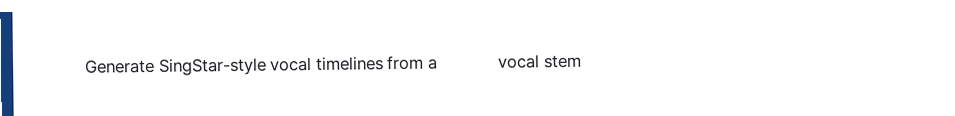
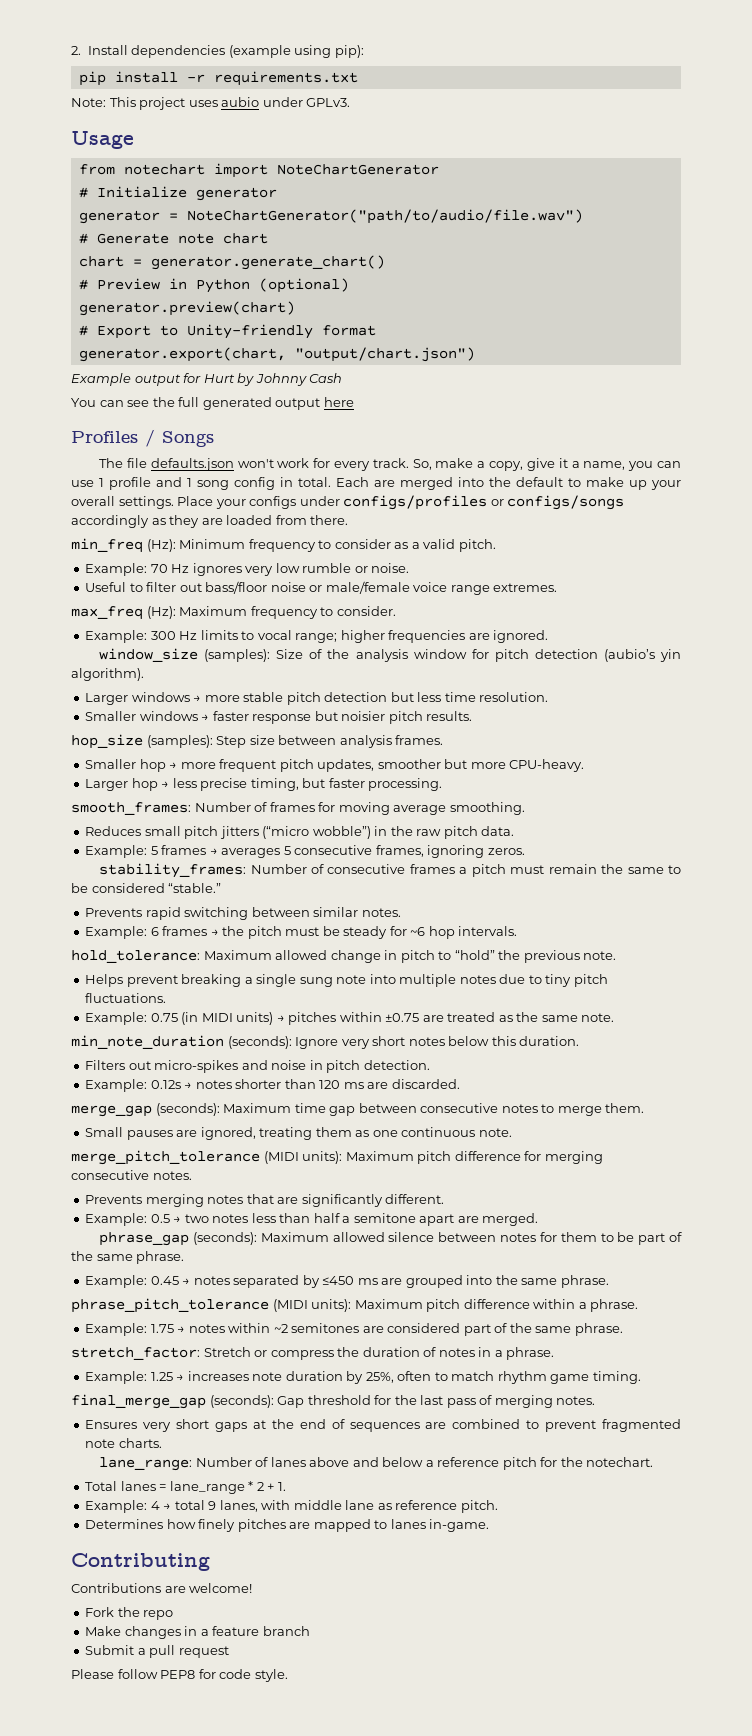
- Generate SingStar-style vocal timelines from a vocal stem
+ 2. Install dependencies (example using pip):
+ pip install -r requirements.txt
+ Note: This project uses aubio under GPLv3.
+ Usage
+ from notechart import NoteChartGenerator
+ # Initialize generator
+ generator = NoteChartGenerator("path/to/audio/file.wav")
+ # Generate note chart
+ chart = generator.generate_chart()
+ # Preview in Python (optional)
+ generator.preview(chart)
+ # Export to Unity-friendly format
+ generator.export(chart, "output/chart.json")
+ Example output for Hurt by Johnny Cash
+ You can see the full generated output here
+ Profiles / Songs
+ The file defaults.json won't work for every track. So, make a copy, give it a name, you can use 1 profile and 1 song config in total. Each are merged into the default to make up your overall settings. Place your configs under configs/profiles or configs/songs accordingly as they are loaded from there.
+ min_freq (Hz): Minimum frequency to consider as a valid pitch.
+ Example: 70 Hz ignores very low rumble or noise.
+ Useful to filter out bass/floor noise or male/female voice range extremes.
+ max_freq (Hz): Maximum frequency to consider.
+ Example: 300 Hz limits to vocal range; higher frequencies are ignored.
+ window_size (samples): Size of the analysis window for pitch detection (aubio’s yin algorithm).
+ Larger windows → more stable pitch detection but less time resolution.
+ Smaller windows → faster response but noisier pitch results.
+ hop_size (samples): Step size between analysis frames.
+ Smaller hop → more frequent pitch updates, smoother but more CPU-heavy.
+ Larger hop → less precise timing, but faster processing.
+ smooth_frames: Number of frames for moving average smoothing.
+ Reduces small pitch jitters (“micro wobble”) in the raw pitch data.
+ Example: 5 frames → averages 5 consecutive frames, ignoring zeros.
+ stability_frames: Number of consecutive frames a pitch must remain the same to be considered “stable.”
+ Prevents rapid switching between similar notes.
+ Example: 6 frames → the pitch must be steady for ~6 hop intervals.
+ hold_tolerance: Maximum allowed change in pitch to “hold” the previous note.
+ Helps prevent breaking a single sung note into multiple notes due to tiny pitch fluctuations.
+ Example: 0.75 (in MIDI units) → pitches within ±0.75 are treated as the same note.
+ min_note_duration (seconds): Ignore very short notes below this duration.
+ Filters out micro-spikes and noise in pitch detection.
+ Example: 0.12s → notes shorter than 120 ms are discarded.
+ merge_gap (seconds): Maximum time gap between consecutive notes to merge them.
+ Small pauses are ignored, treating them as one continuous note.
+ merge_pitch_tolerance (MIDI units): Maximum pitch difference for merging consecutive notes.
+ Prevents merging notes that are significantly different.
+ Example: 0.5 → two notes less than half a semitone apart are merged.
+ phrase_gap (seconds): Maximum allowed silence between notes for them to be part of the same phrase.
+ Example: 0.45 → notes separated by ≤450 ms are grouped into the same phrase.
+ phrase_pitch_tolerance (MIDI units): Maximum pitch difference within a phrase.
+ Example: 1.75 → notes within ~2 semitones are considered part of the same phrase.
+ stretch_factor: Stretch or compress the duration of notes in a phrase.
+ Example: 1.25 → increases note duration by 25%, often to match rhythm game timing.
+ final_merge_gap (seconds): Gap threshold for the last pass of merging notes.
+ Ensures very short gaps at the end of sequences are combined to prevent fragmented note charts.
+ lane_range: Number of lanes above and below a reference pitch for the notechart.
+ Total lanes = lane_range * 2 + 1.
+ Example: 4 → total 9 lanes, with middle lane as reference pitch.
+ Determines how finely pitches are mapped to lanes in-game.
+ Contributing
+ Contributions are welcome!
+ Fork the repo
+ Make changes in a feature branch
+ Submit a pull request
+ Please follow PEP8 for code style.

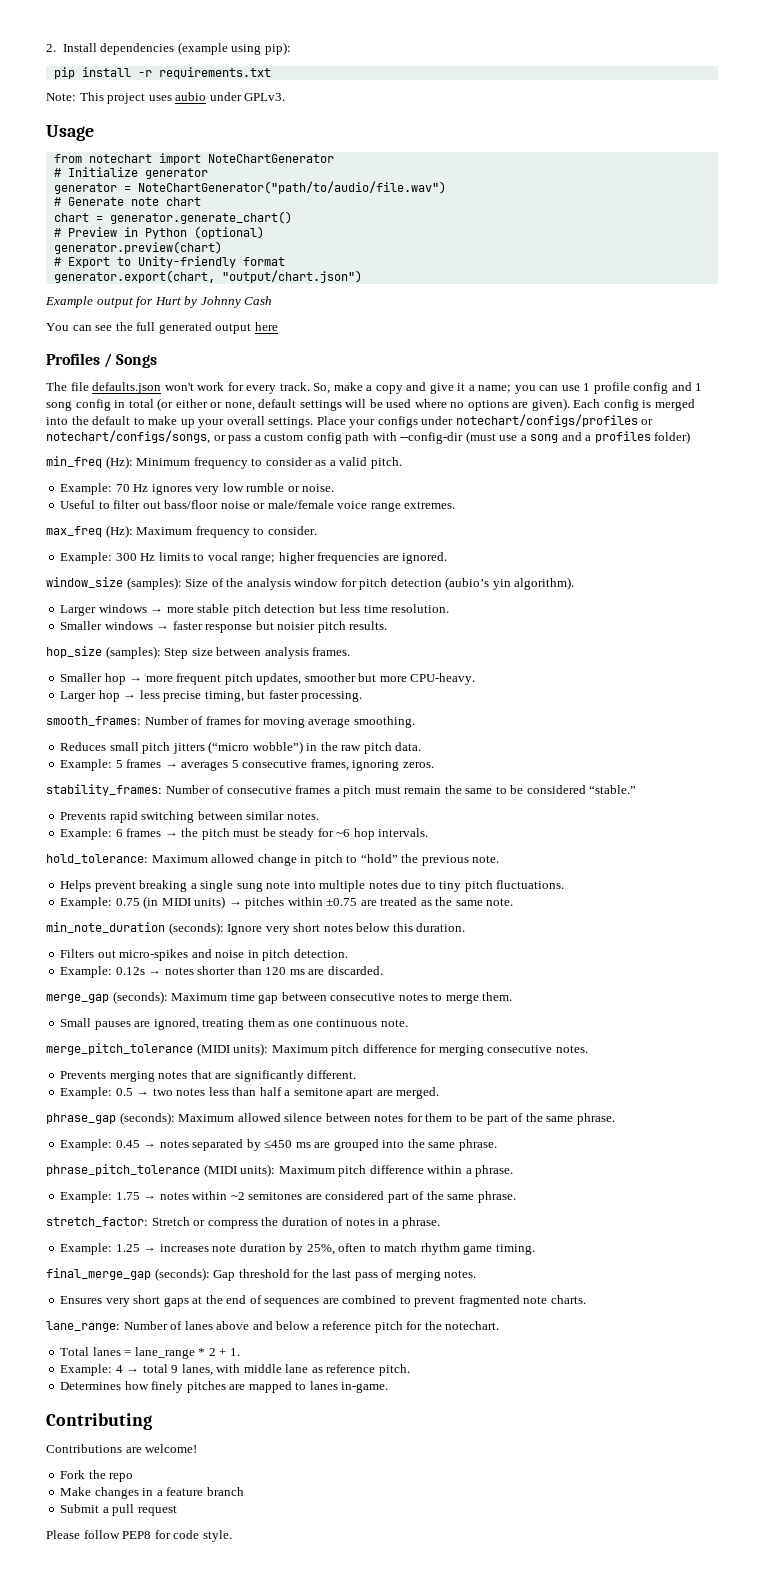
- So, make a copy, give it a name, you can use 1 profile and 1 song config in total. Each are merged into the default to make up your overall settings.
+ So, make a copy and give it a name; you can use 1 profile config and 1 song config in total (or either or none, default settings will be used where no options are given). Each config is merged into the default to make up your overall settings.
- Place your configs under configs/profiles or configs/songs accordingly as they are loaded from there.
+ Place your configs under notechart/configs/profiles or notechart/configs/songs, or pass a custom config path with --config-dir (must use a song and a profiles folder)

